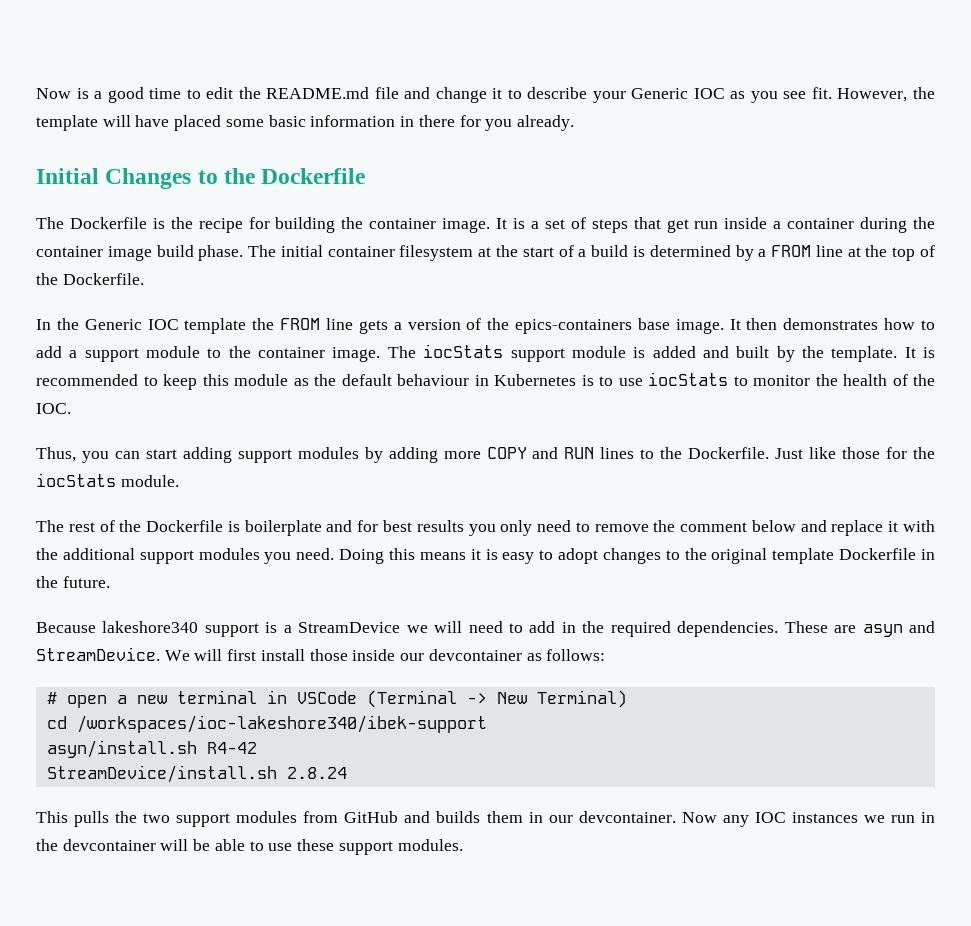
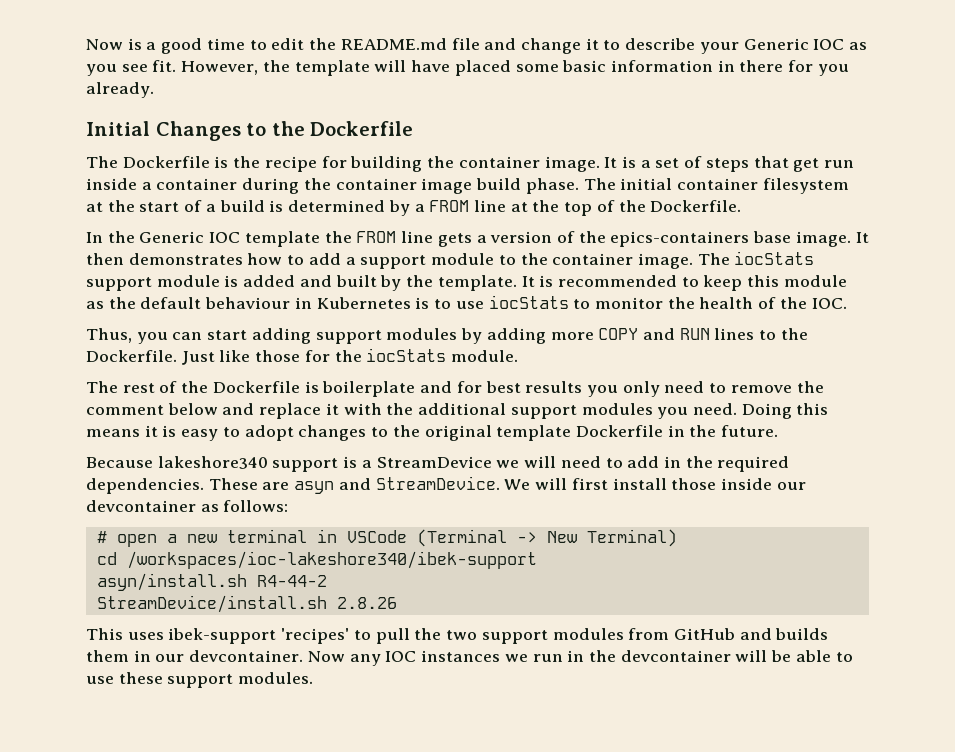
- asyn/install.sh R4-42
+ asyn/install.sh R4-44-2
- StreamDevice/install.sh 2.8.24
+ StreamDevice/install.sh 2.8.26
- This pulls the two support modules from GitHub and builds them in our devcontainer.
+ This uses ibek-support 'recipes' to pull the two support modules from GitHub and builds them in our devcontainer.

